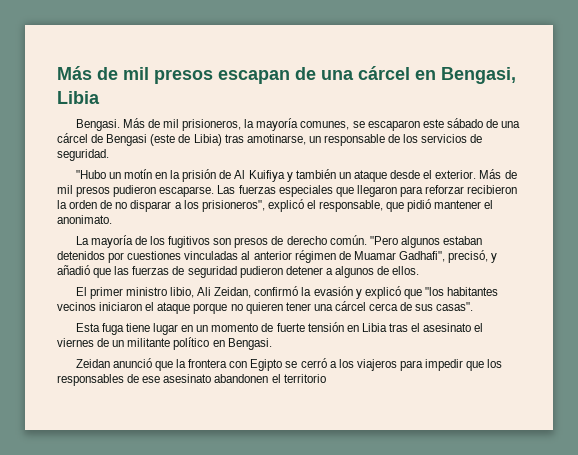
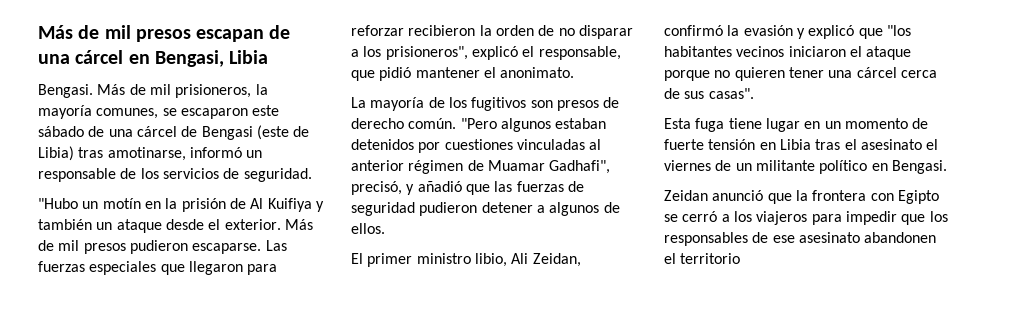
- Más de mil prisioneros, la mayoría comunes, se escaparon este sábado de una cárcel de Bengasi (este de Libia) tras amotinarse, un responsable de los servicios de seguridad.
+ Más de mil prisioneros, la mayoría comunes, se escaparon este sábado de una cárcel de Bengasi (este de Libia) tras amotinarse, informó un responsable de los servicios de seguridad.

